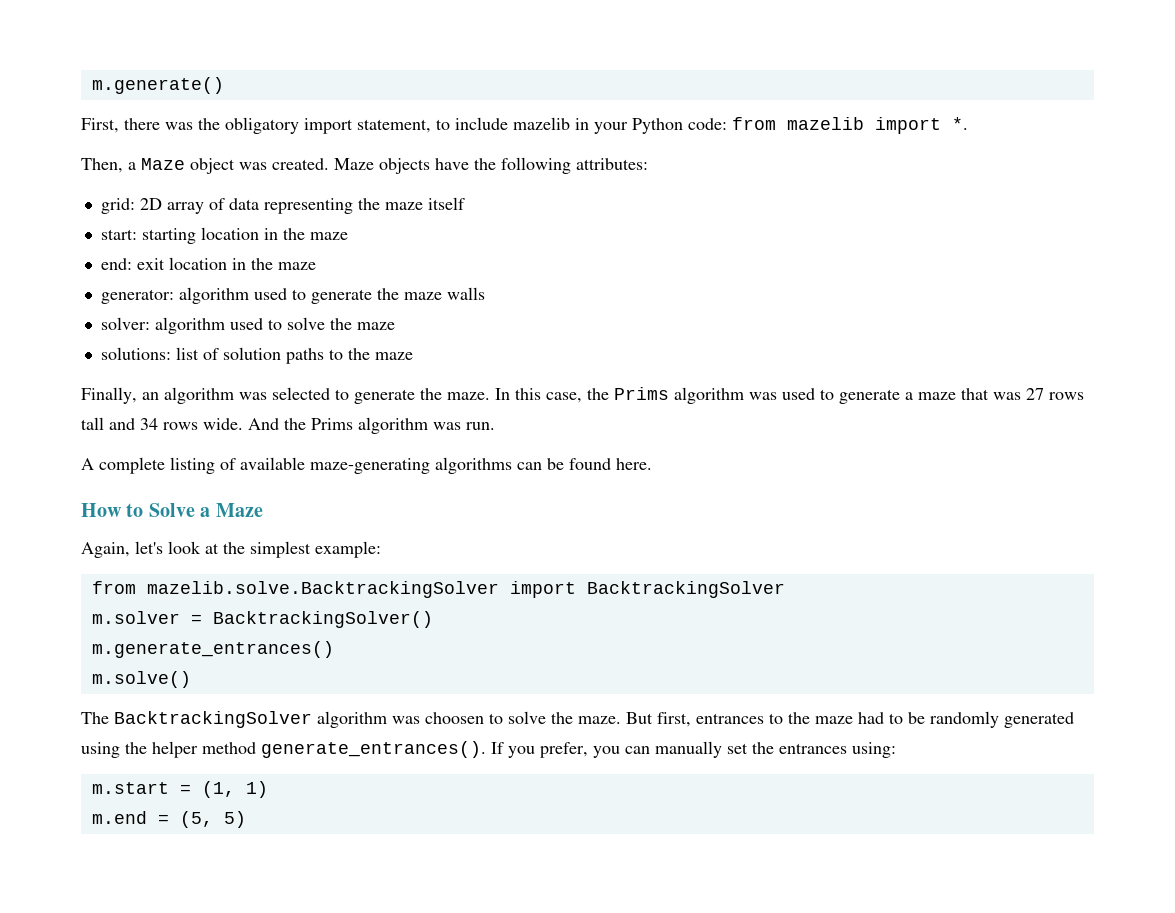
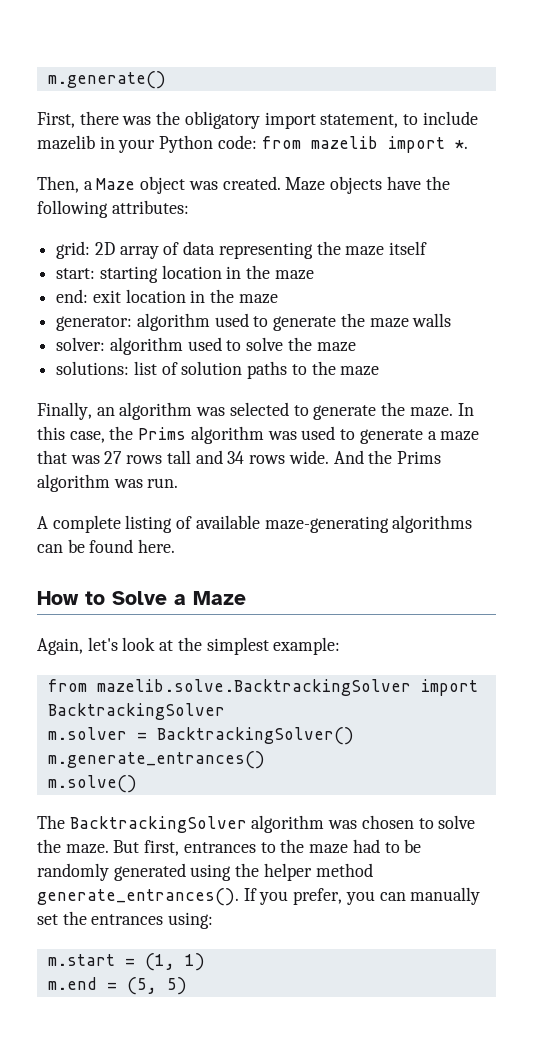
- The BacktrackingSolver algorithm was choosen to solve the maze.
+ The BacktrackingSolver algorithm was chosen to solve the maze.

